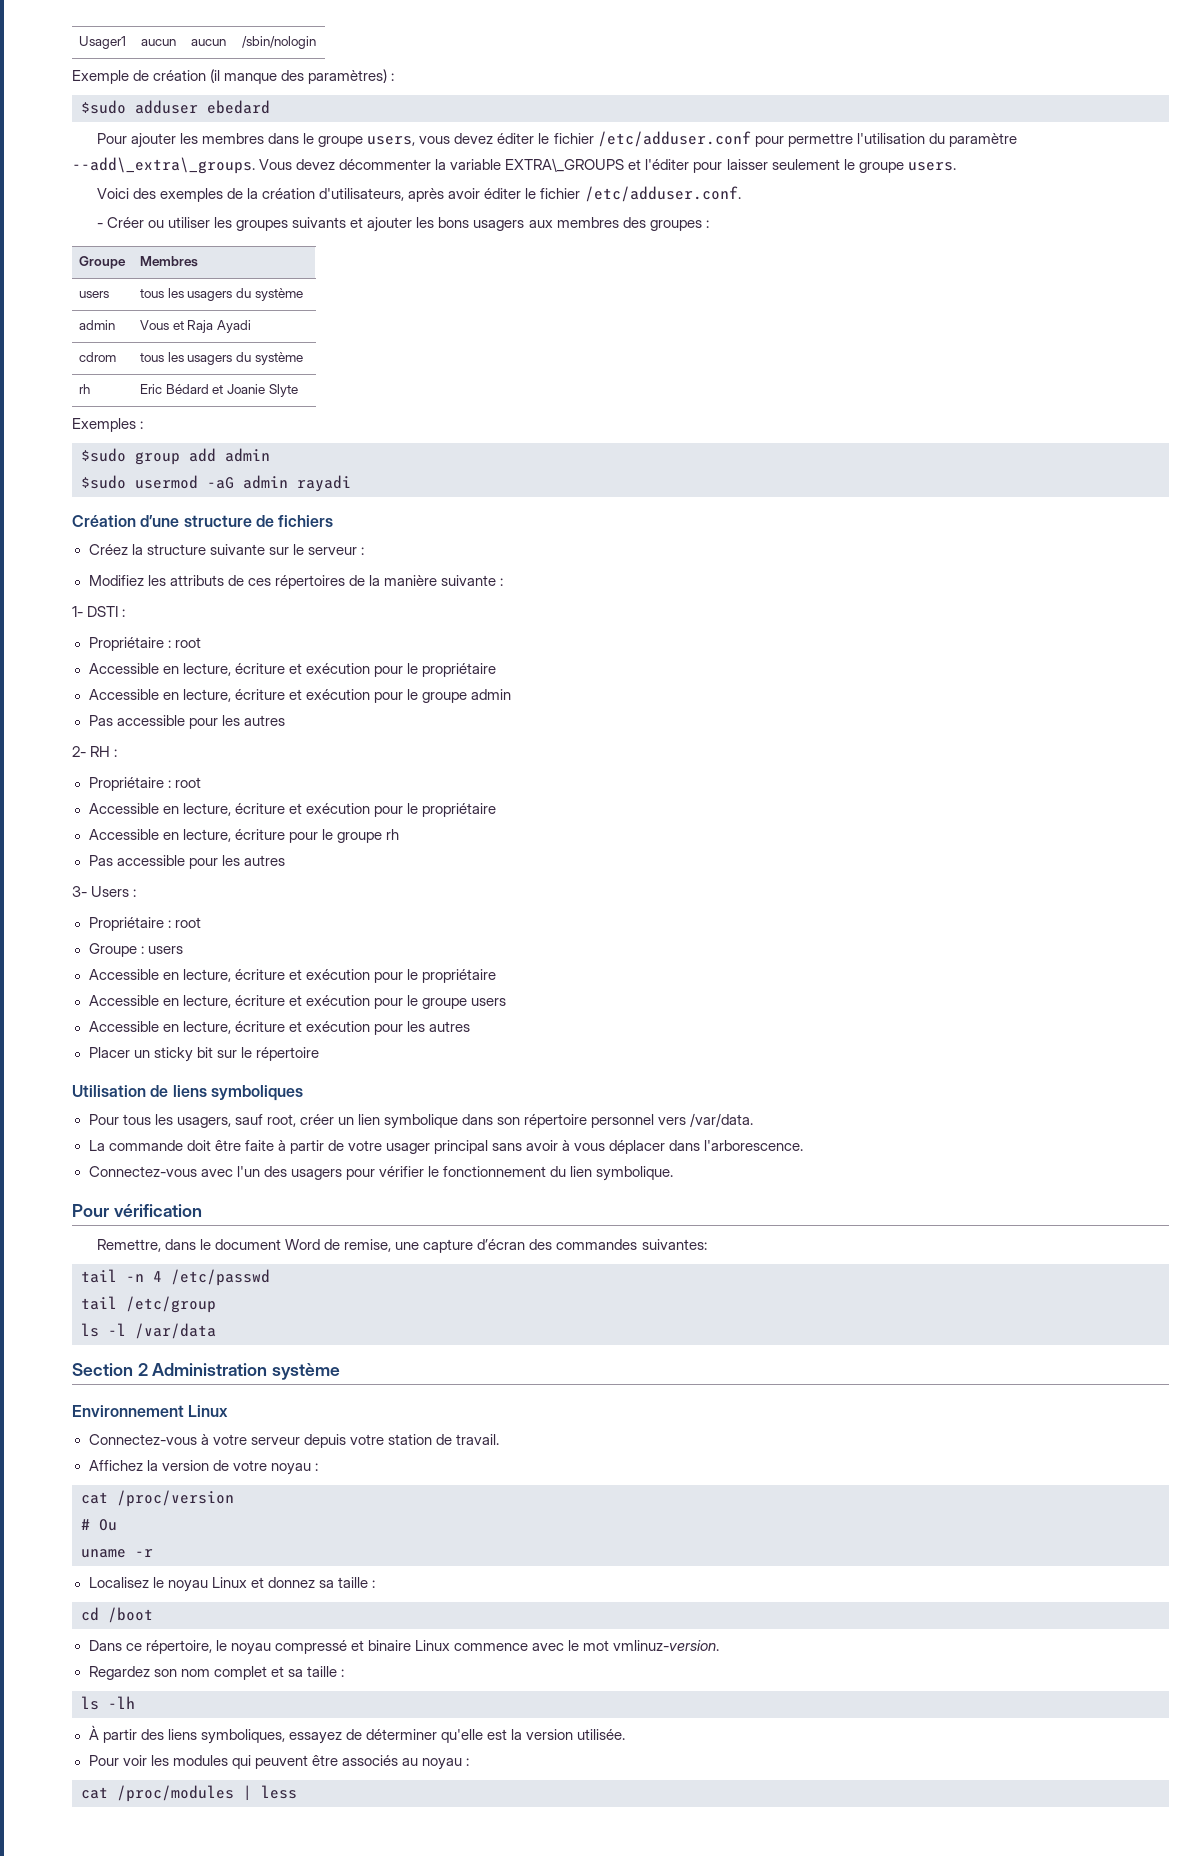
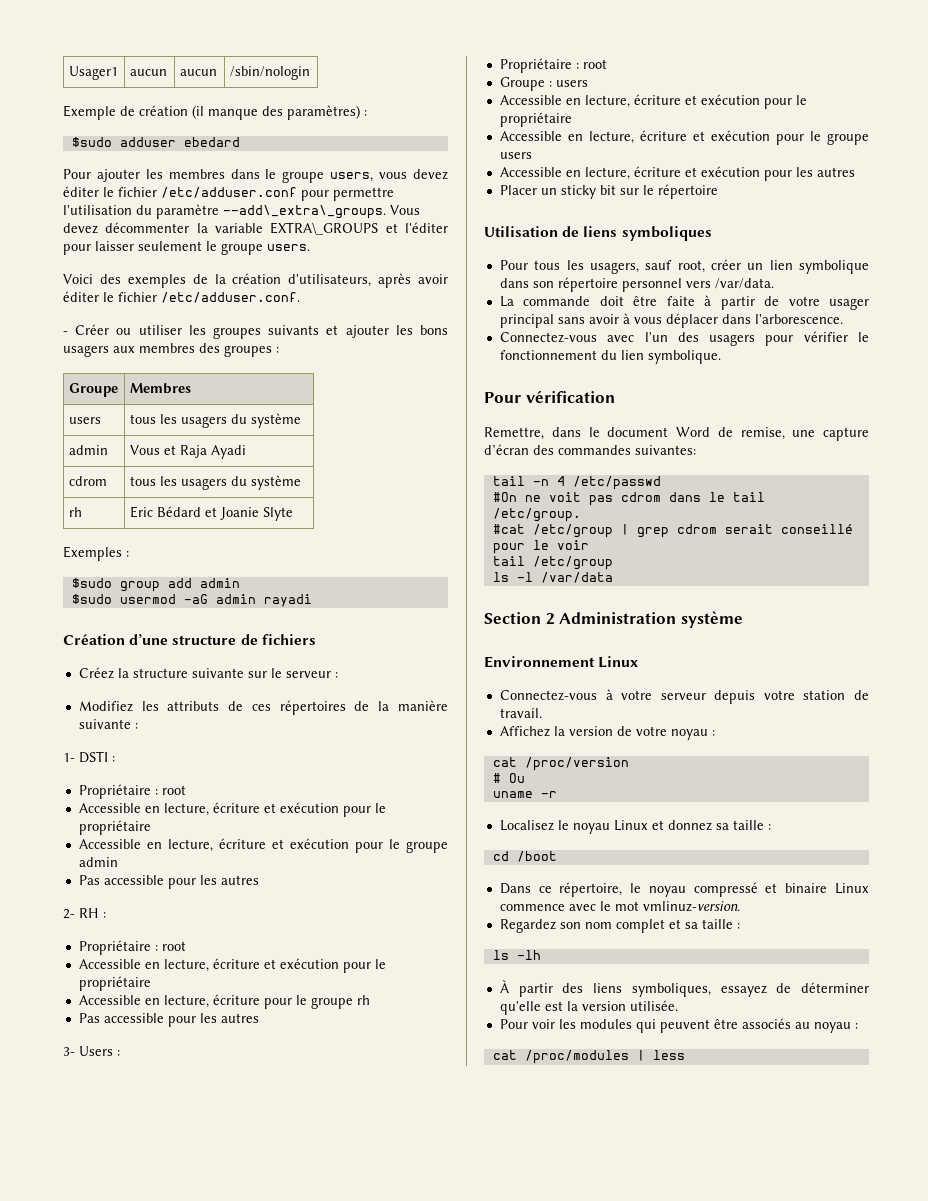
+ #On ne voit pas cdrom dans le tail /etc/group.
+ #cat /etc/group | grep cdrom serait conseillé pour le voir

